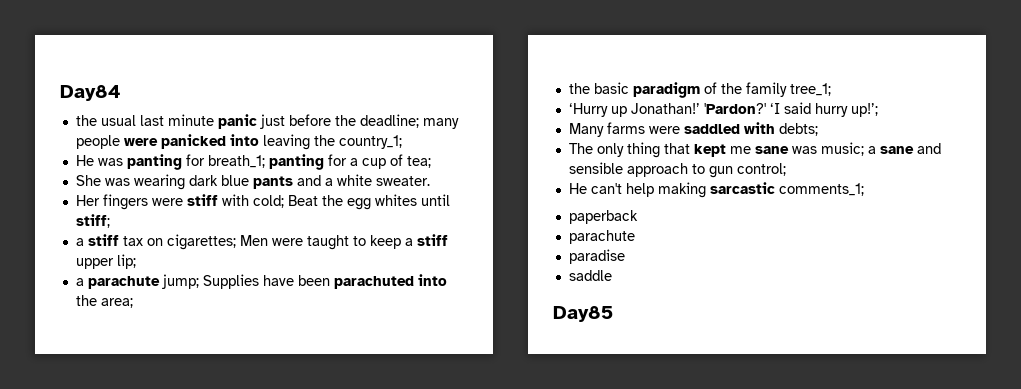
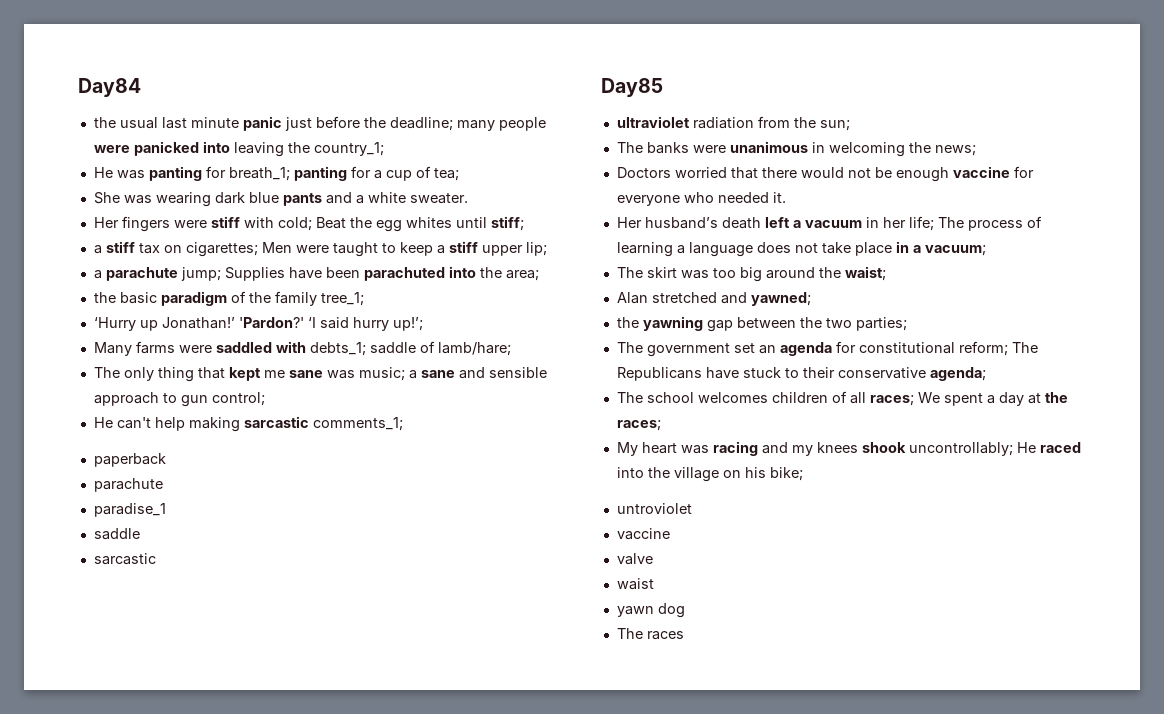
- Many farms were saddled with debts;
+ Many farms were saddled with debts_1; saddle of lamb/hare;
- paradise
+ paradise_1
  saddle
+ sarcastic
+ ultraviolet radiation from the sun;
+ The banks were unanimous in welcoming the news;
+ Doctors worried that there would not be enough vaccine for everyone who needed it.
+ Her husband’s death left a vacuum in her life; The process of learning a language does not take place in a vacuum;
+ The skirt was too big around the waist;
+ Alan stretched and yawned;
+ the yawning gap between the two parties;
+ The government set an agenda for constitutional reform; The Republicans have stuck to their conservative agenda;
+ The school welcomes children of all races; We spent a day at the races;
+ My heart was racing and my knees shook uncontrollably; He raced into the village on his bike;
+ untroviolet
+ vaccine
+ valve
+ waist
+ yawn dog
+ The races

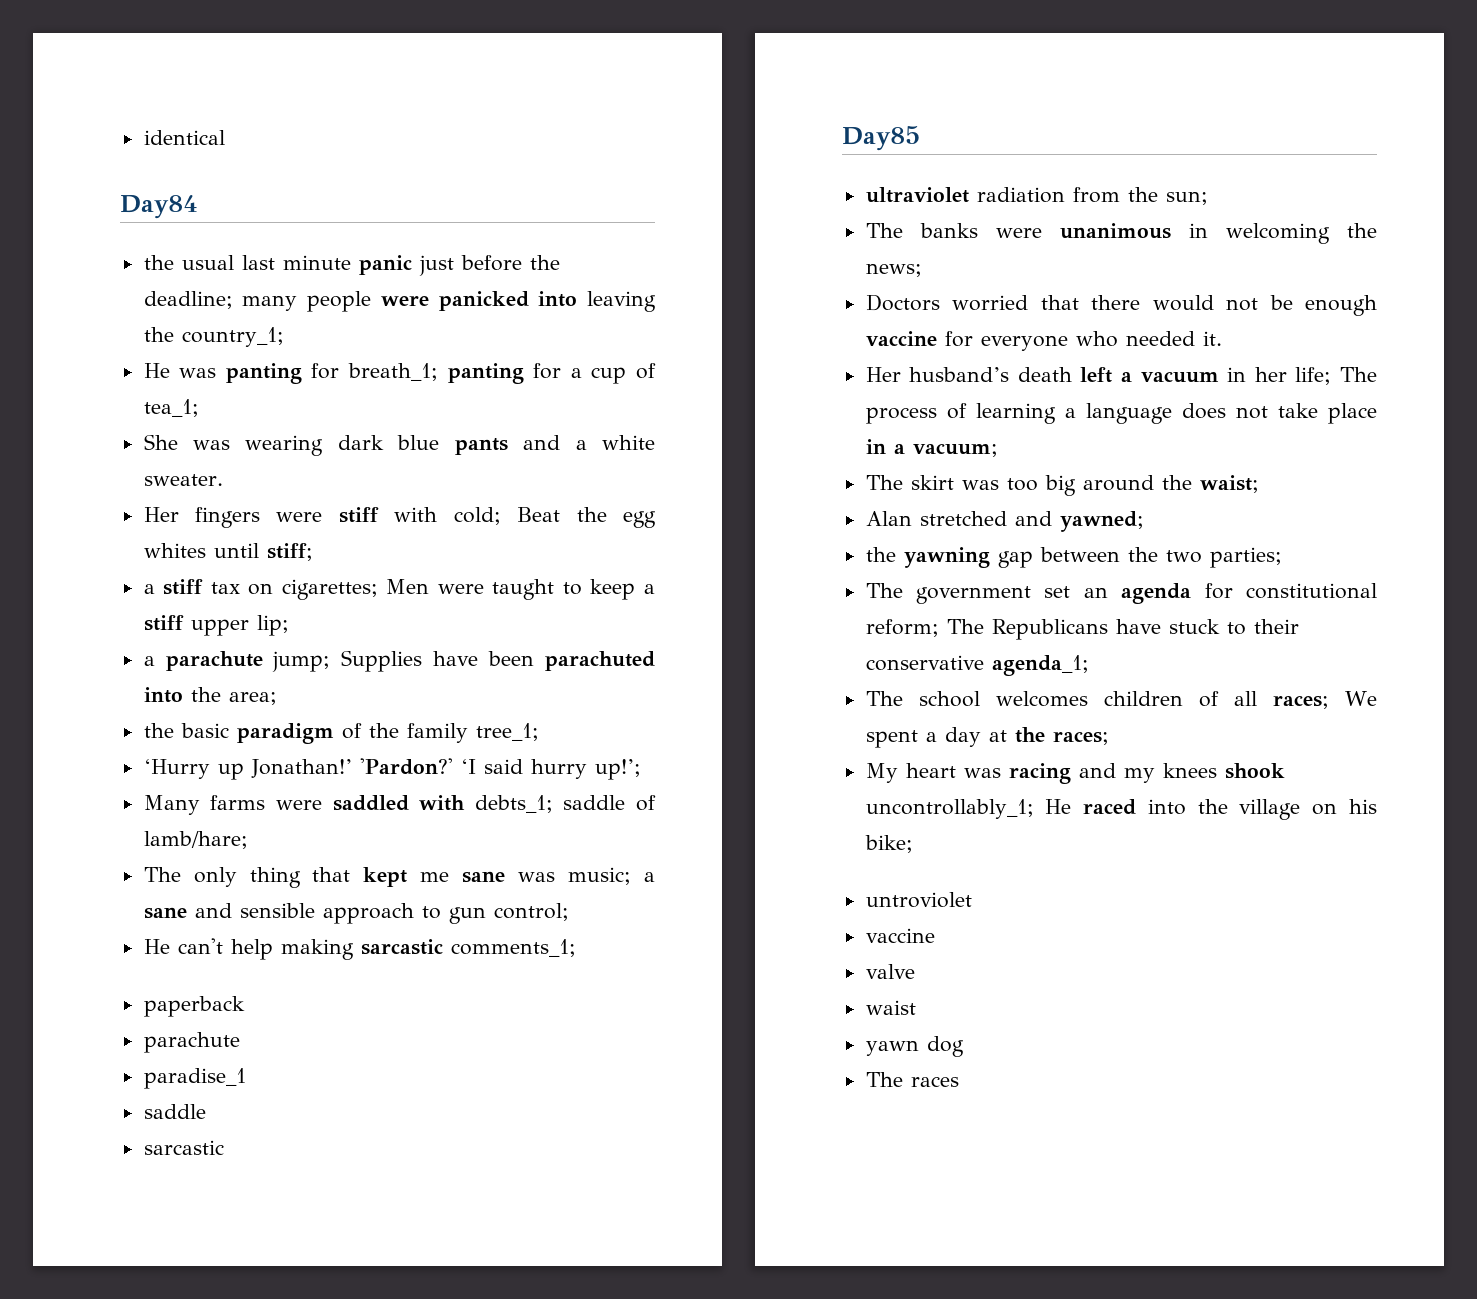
+ identical
- He was panting for breath_1; panting for a cup of tea;
+ He was panting for breath_1; panting for a cup of tea_1;
- The government set an agenda for constitutional reform; The Republicans have stuck to their conservative agenda;
+ The government set an agenda for constitutional reform; The Republicans have stuck to their conservative agenda_1;
- My heart was racing and my knees shook uncontrollably; He raced into the village on his bike;
+ My heart was racing and my knees shook uncontrollably_1; He raced into the village on his bike;

